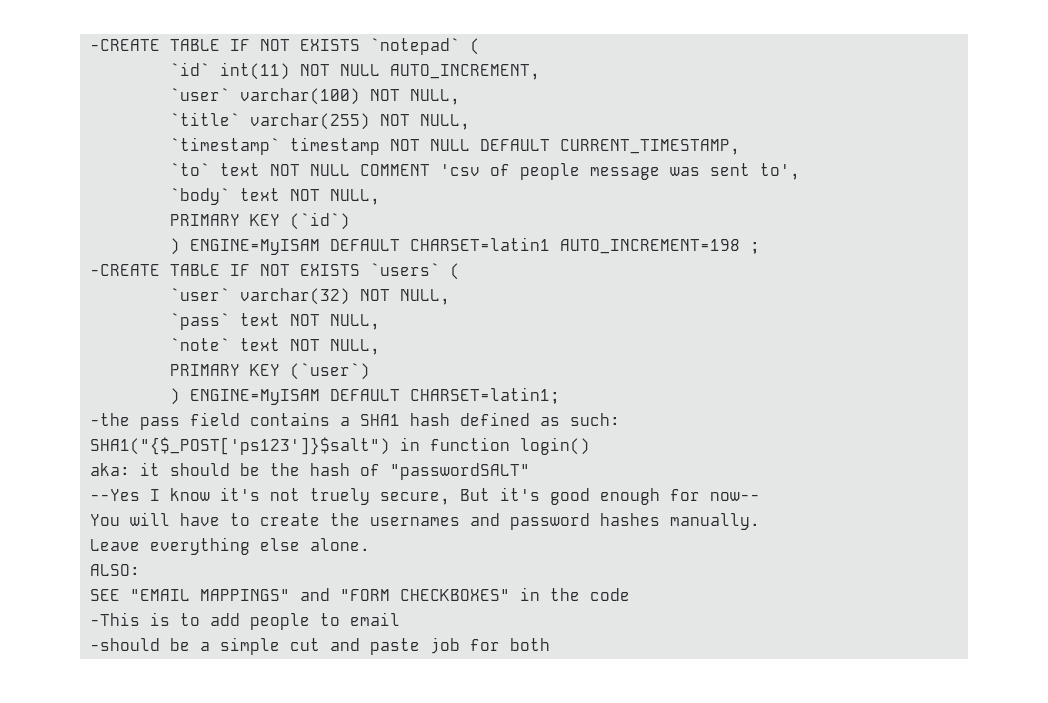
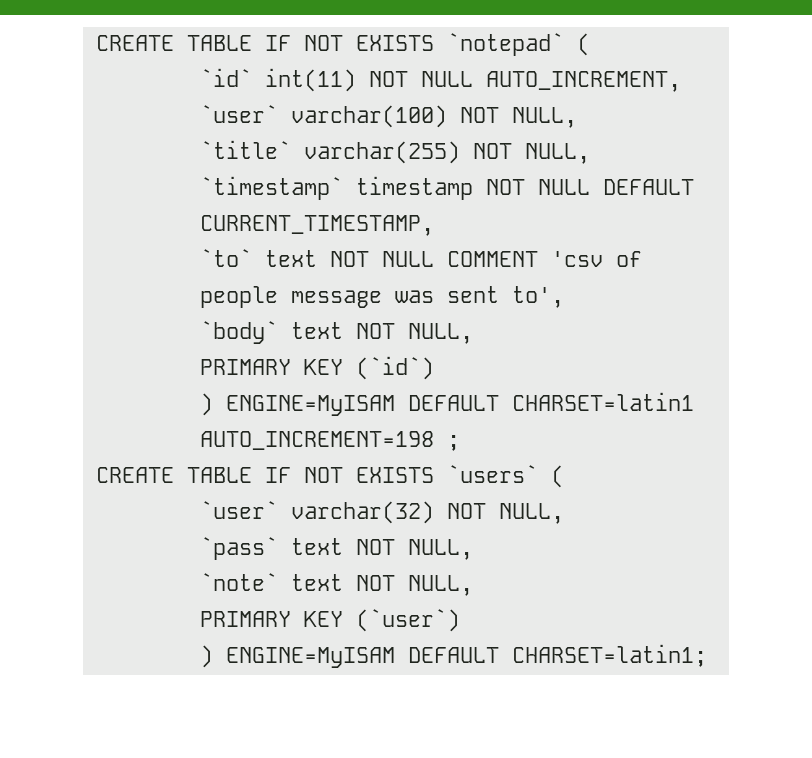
- -CREATE TABLE IF NOT EXISTS `notepad` (
+ CREATE TABLE IF NOT EXISTS `notepad` (
- -CREATE TABLE IF NOT EXISTS `users` (
+ CREATE TABLE IF NOT EXISTS `users` (
- -the pass field contains a SHA1 hash defined as such:
- SHA1("{$_POST['ps123']}$salt") in function login()
- aka: it should be the hash of "passwordSALT"
- --Yes I know it's not truely secure, But it's good enough for now--
- You will have to create the usernames and password hashes manually.
- Leave everything else alone.
- ALSO:
- SEE "EMAIL MAPPINGS" and "FORM CHECKBOXES" in the code
- -This is to add people to email
- -should be a simple cut and paste job for both

